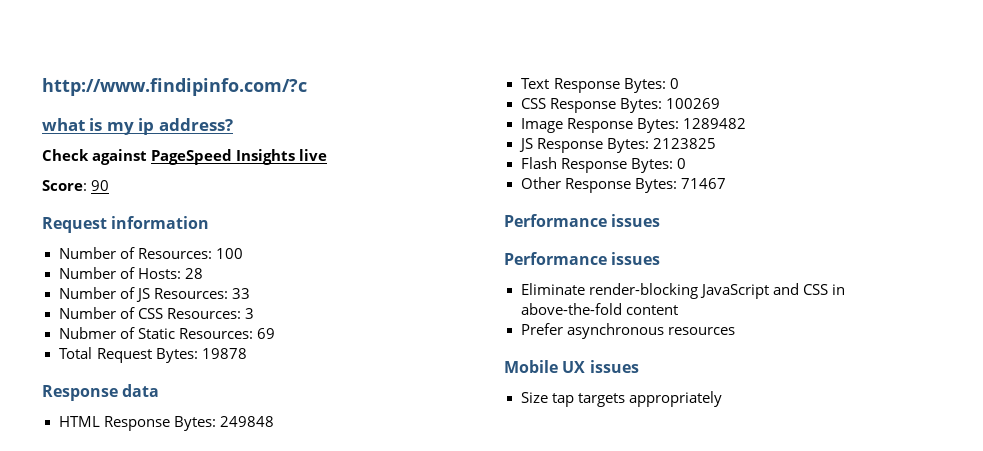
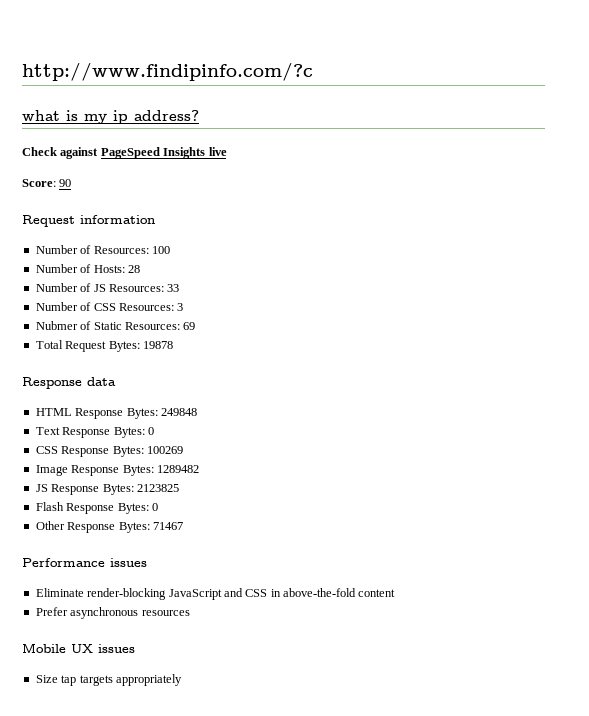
  Other Response Bytes: 71467
- Performance issues

